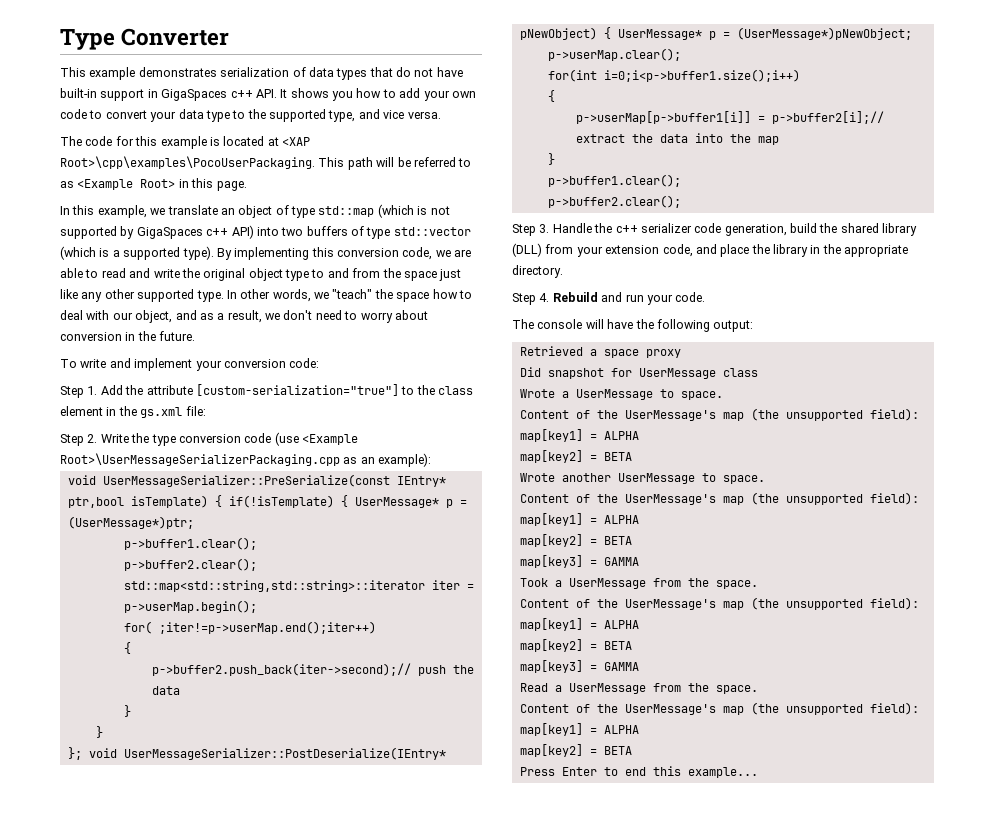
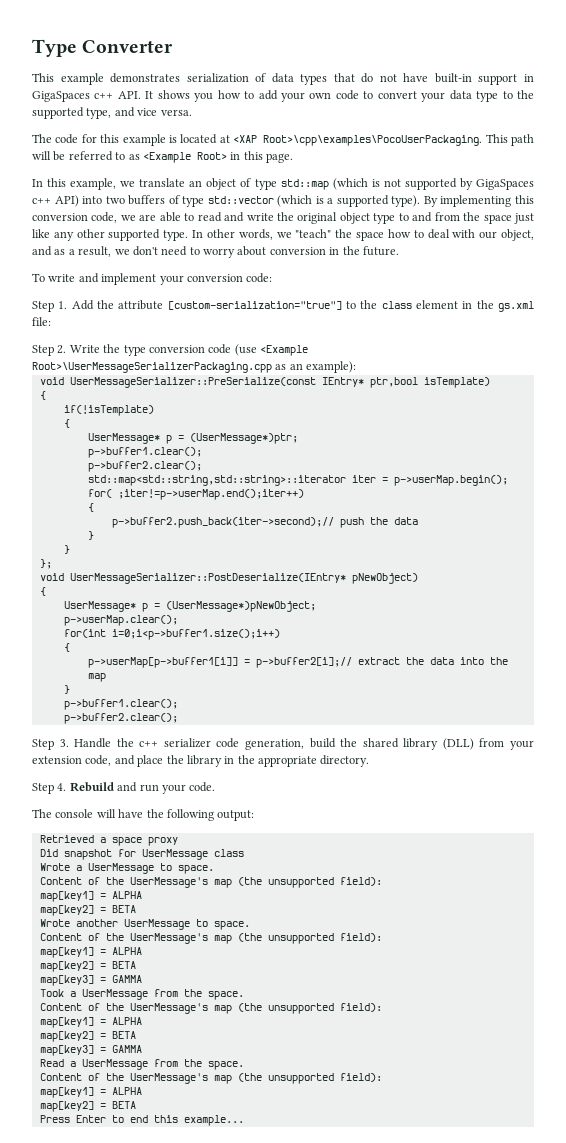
- void UserMessageSerializer::PreSerialize(const IEntry* ptr,bool isTemplate) { if(!isTemplate) { UserMessage* p = (UserMessage*)ptr;
+ void UserMessageSerializer::PreSerialize(const IEntry* ptr,bool isTemplate)
+ {
+ if(!isTemplate)
+ {
+ UserMessage* p = (UserMessage*)ptr;
- }; void UserMessageSerializer::PostDeserialize(IEntry* pNewObject) { UserMessage* p = (UserMessage*)pNewObject;
+ };
+ void UserMessageSerializer::PostDeserialize(IEntry* pNewObject)
+ {
+ UserMessage* p = (UserMessage*)pNewObject;

